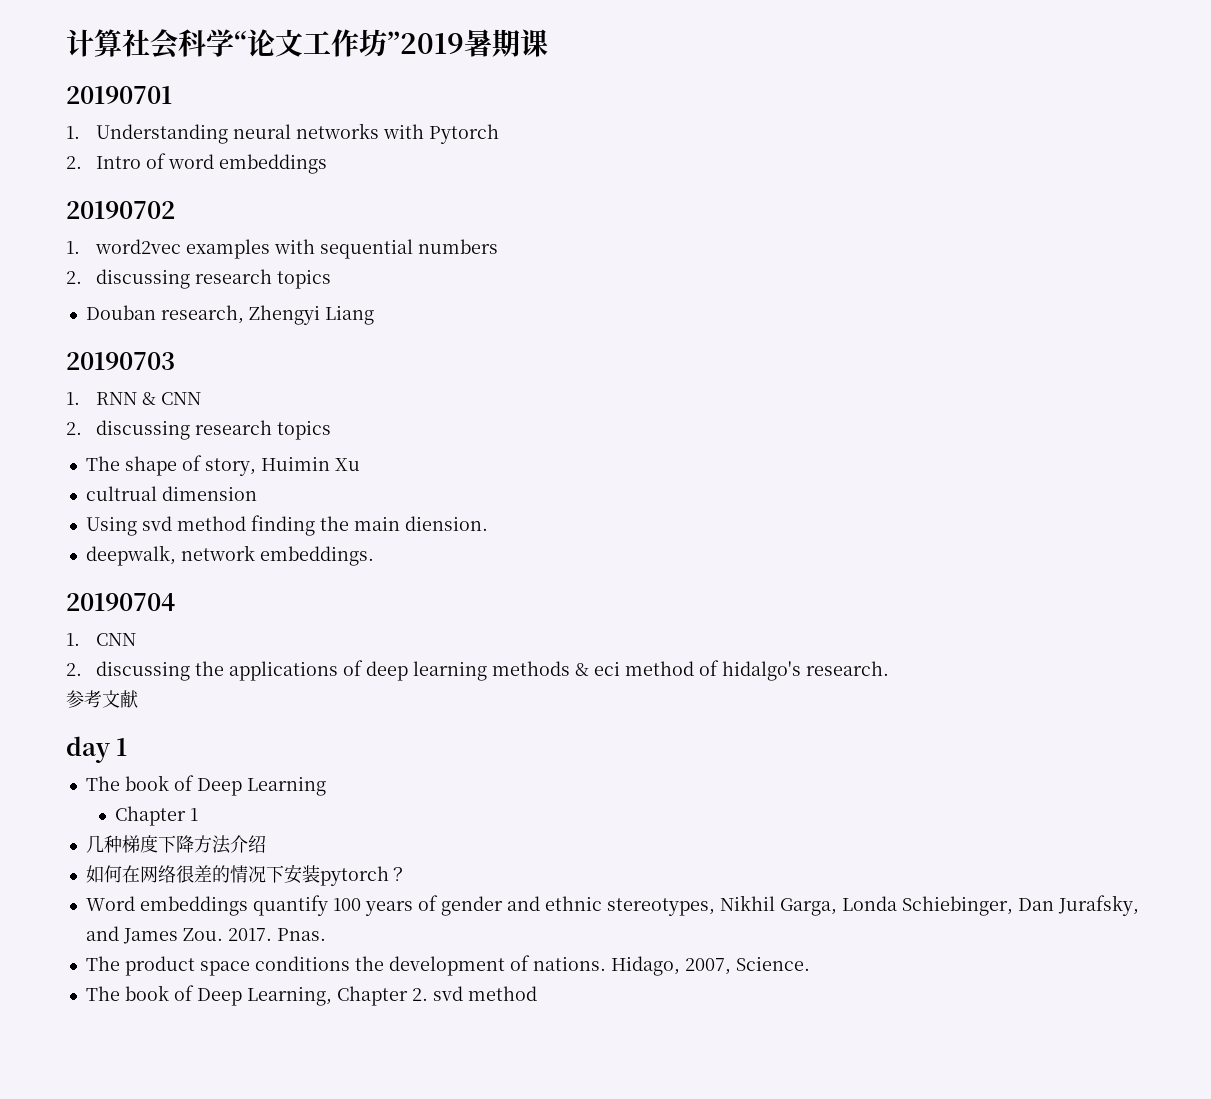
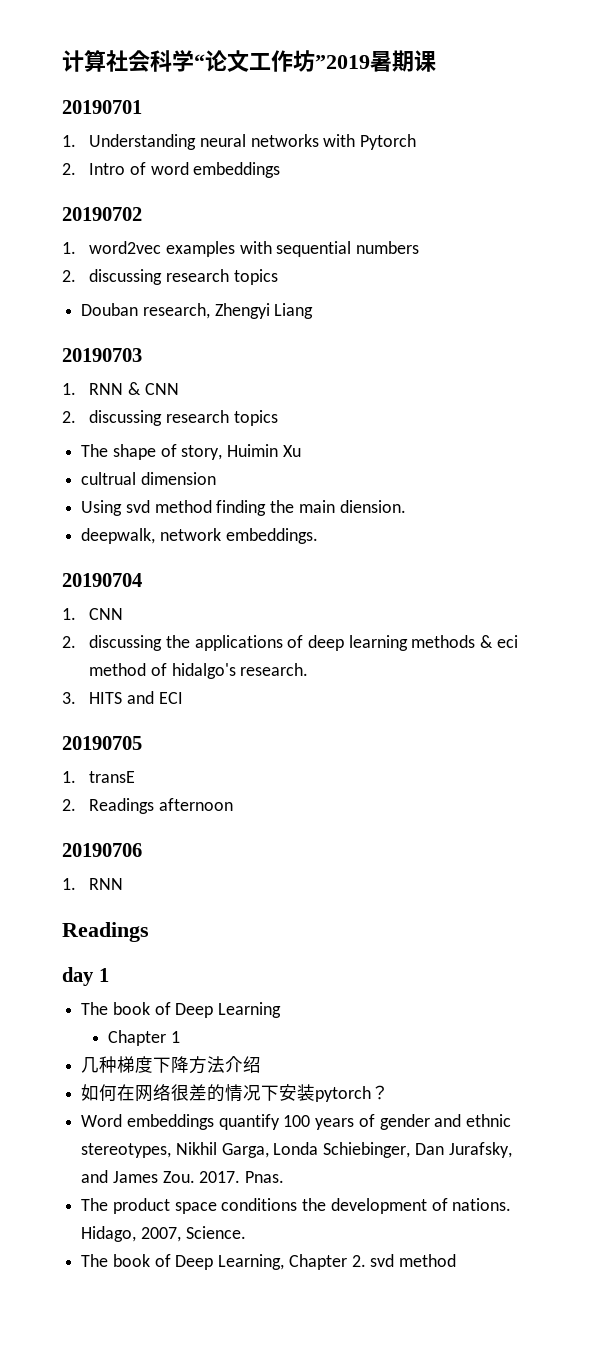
- 参考文献
+ 3. HITS and ECI
+ 20190705
+ 1. transE
+ 2. Readings afternoon
+ 20190706
+ 1. RNN
+ Readings

